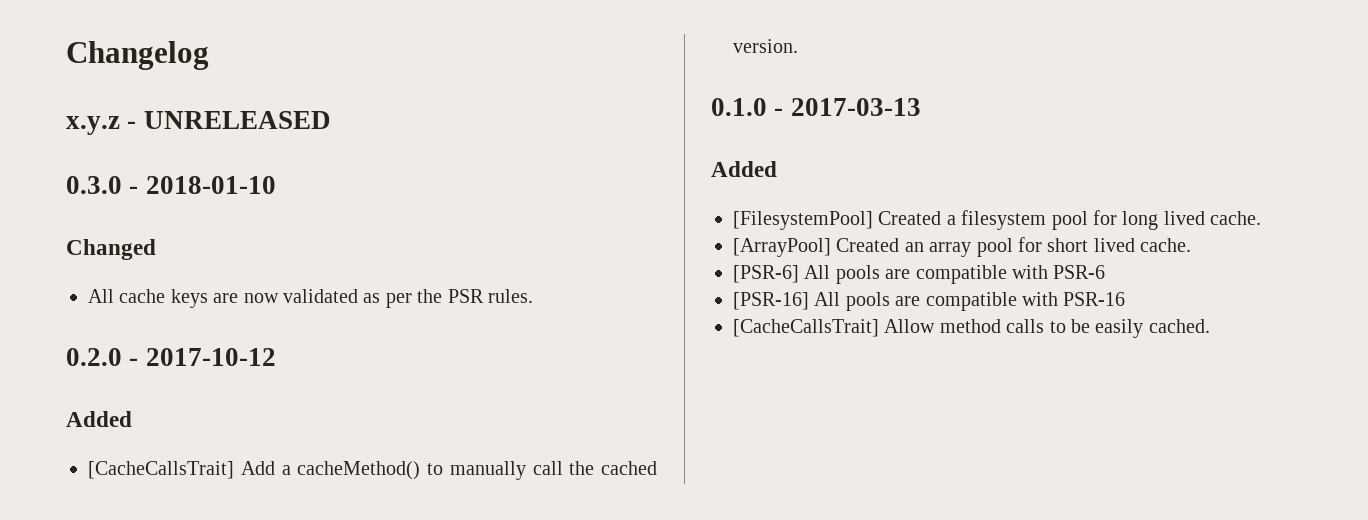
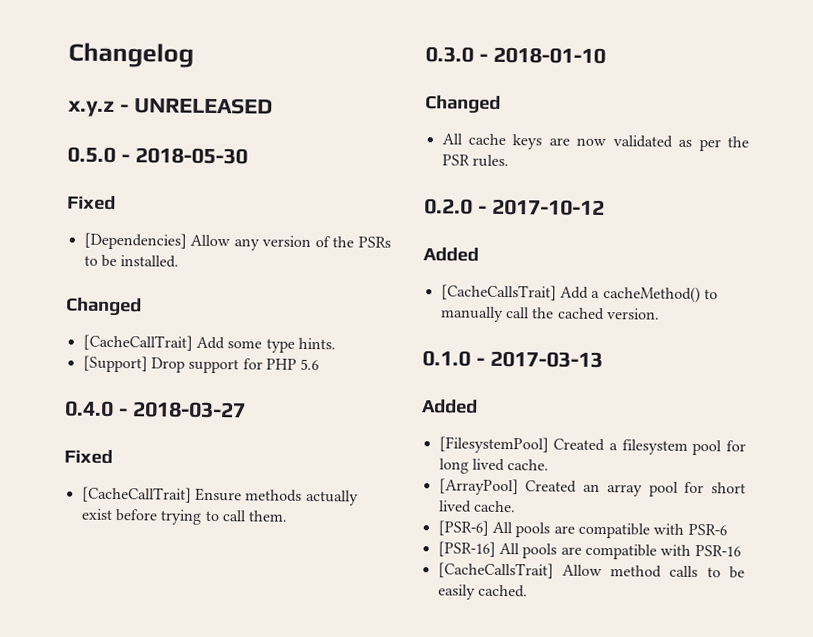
+ 0.5.0 - 2018-05-30
+ Fixed
+ [Dependencies] Allow any version of the PSRs to be installed.
+ Changed
+ [CacheCallTrait] Add some type hints.
+ [Support] Drop support for PHP 5.6
+ 0.4.0 - 2018-03-27
+ Fixed
+ [CacheCallTrait] Ensure methods actually exist before trying to call them.

